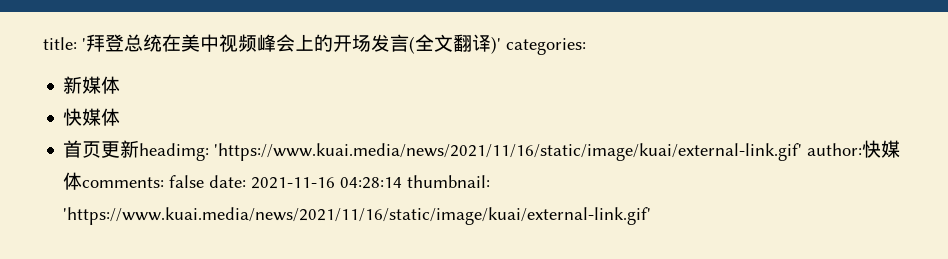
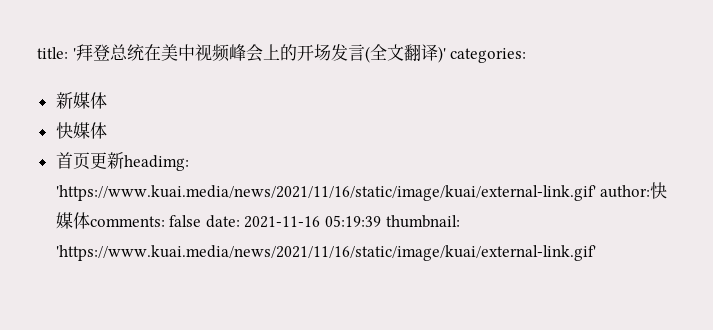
- 首页更新headimg: 'https://www.kuai.media/news/2021/11/16/static/image/kuai/external-link.gif' author:快媒体comments: false date: 2021-11-16 04:28:14 thumbnail: 'https://www.kuai.media/news/2021/11/16/static/image/kuai/external-link.gif'
+ 首页更新headimg: 'https://www.kuai.media/news/2021/11/16/static/image/kuai/external-link.gif' author:快媒体comments: false date: 2021-11-16 05:19:39 thumbnail: 'https://www.kuai.media/news/2021/11/16/static/image/kuai/external-link.gif'

